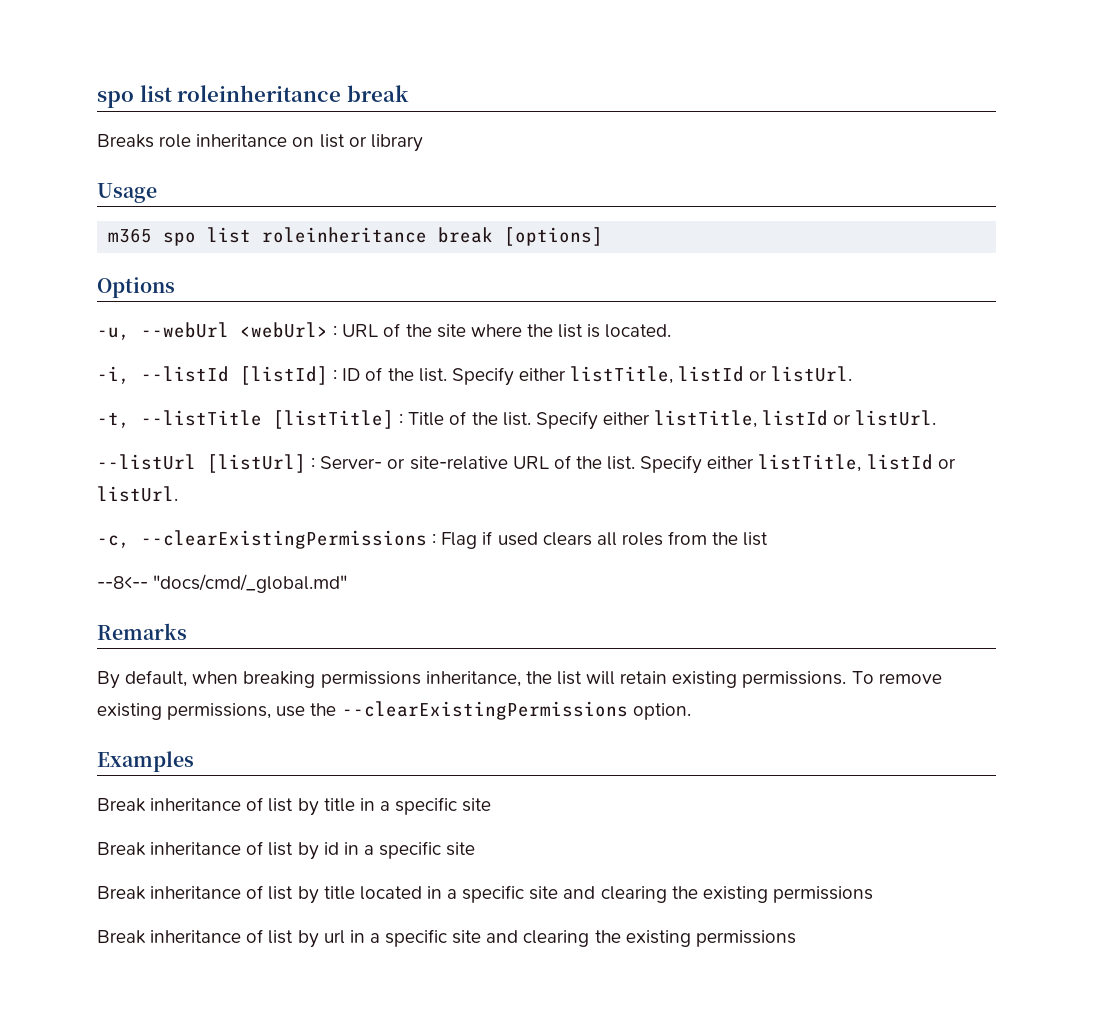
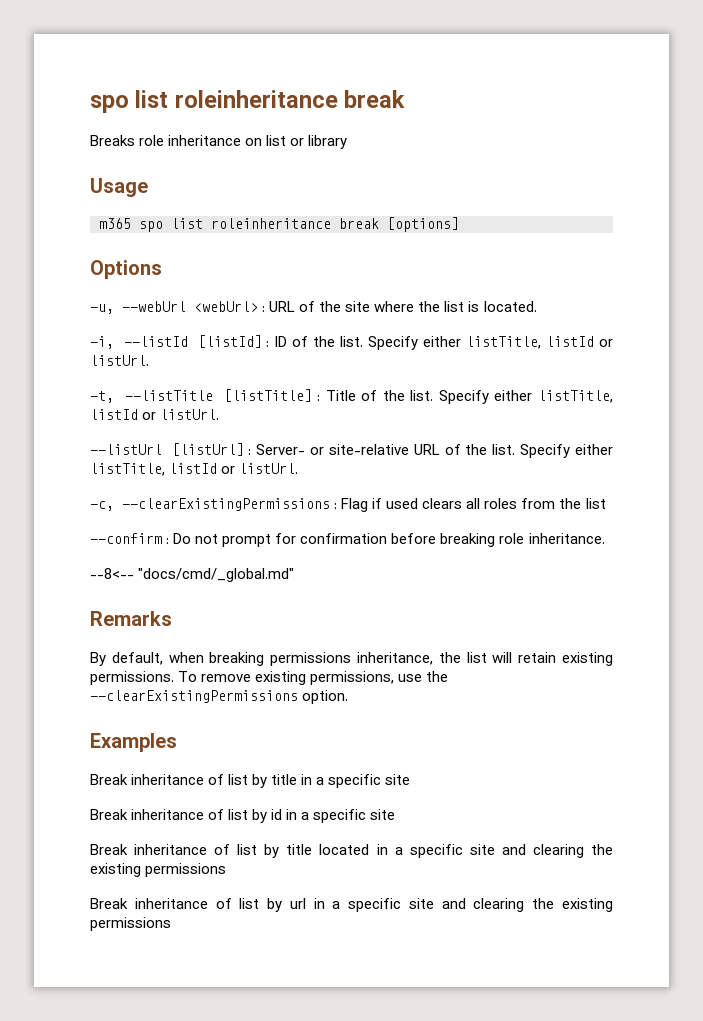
+ --confirm : Do not prompt for confirmation before breaking role inheritance.

